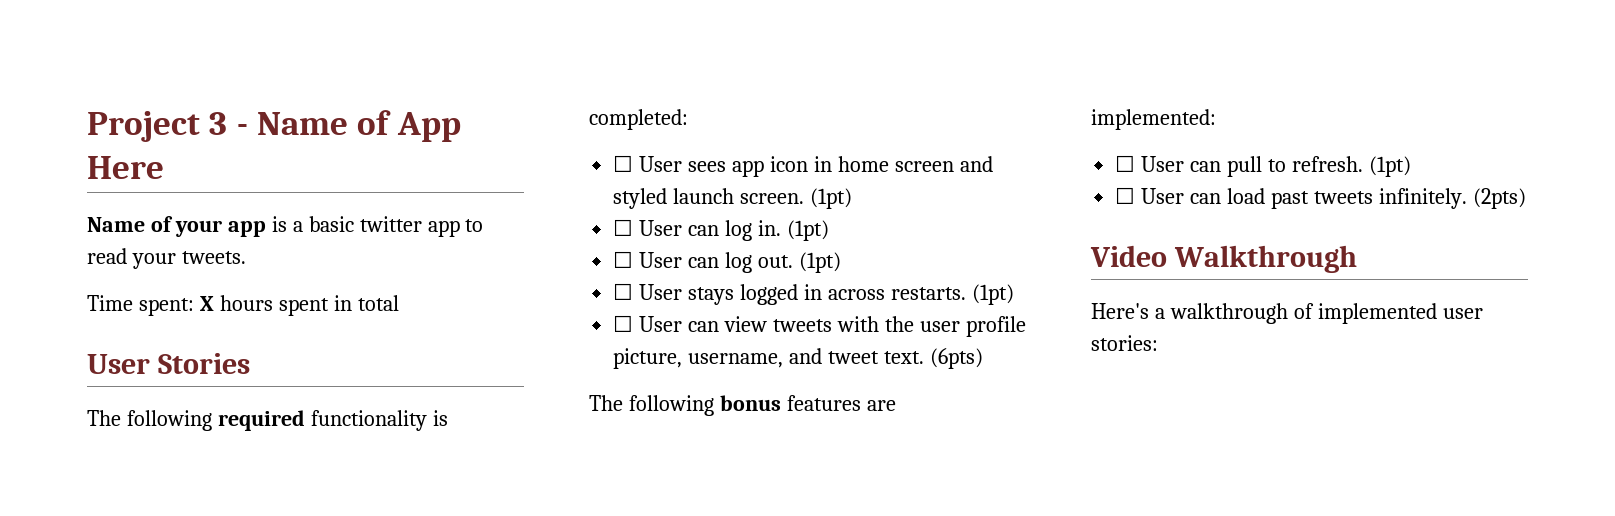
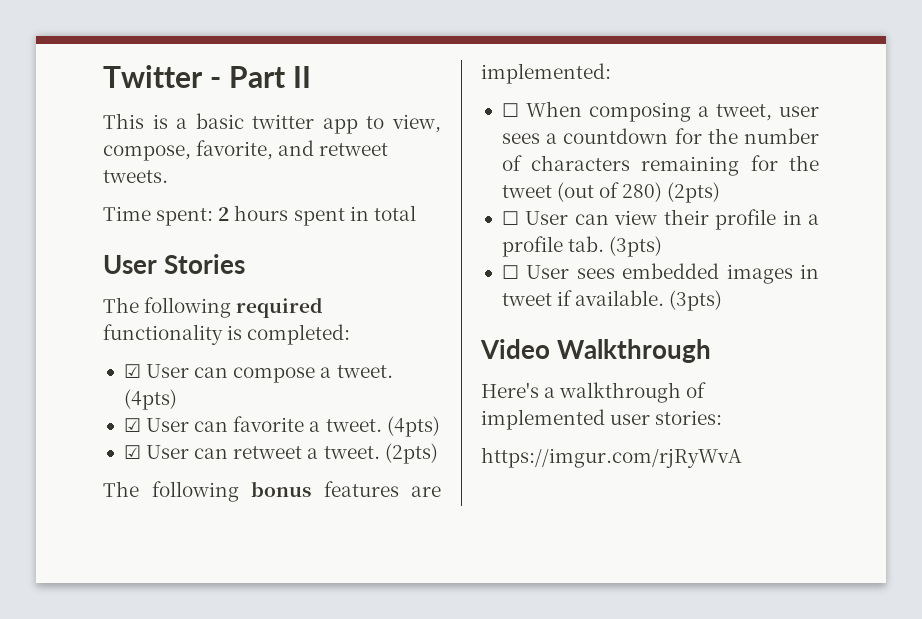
- Project 3 - Name of App Here
- Name of your app is a basic twitter app to read your tweets.
+ Twitter - Part II
+ This is a basic twitter app to view, compose, favorite, and retweet tweets.
- Time spent: X hours spent in total
+ Time spent: 2 hours spent in total
- ☐ User sees app icon in home screen and styled launch screen. (1pt)
- ☐ User can log in. (1pt)
- ☐ User can log out. (1pt)
- ☐ User stays logged in across restarts. (1pt)
- ☐ User can view tweets with the user profile picture, username, and tweet text. (6pts)
+ ☑ User can compose a tweet. (4pts)
+ ☑ User can favorite a tweet. (4pts)
+ ☑ User can retweet a tweet. (2pts)
- ☐ User can pull to refresh. (1pt)
- ☐ User can load past tweets infinitely. (2pts)
+ ☐ When composing a tweet, user sees a countdown for the number of characters remaining for the tweet (out of 280) (2pts)
+ ☐ User can view their profile in a profile tab. (3pts)
+ ☐ User sees embedded images in tweet if available. (3pts)
+ https://imgur.com/rjRyWvA

